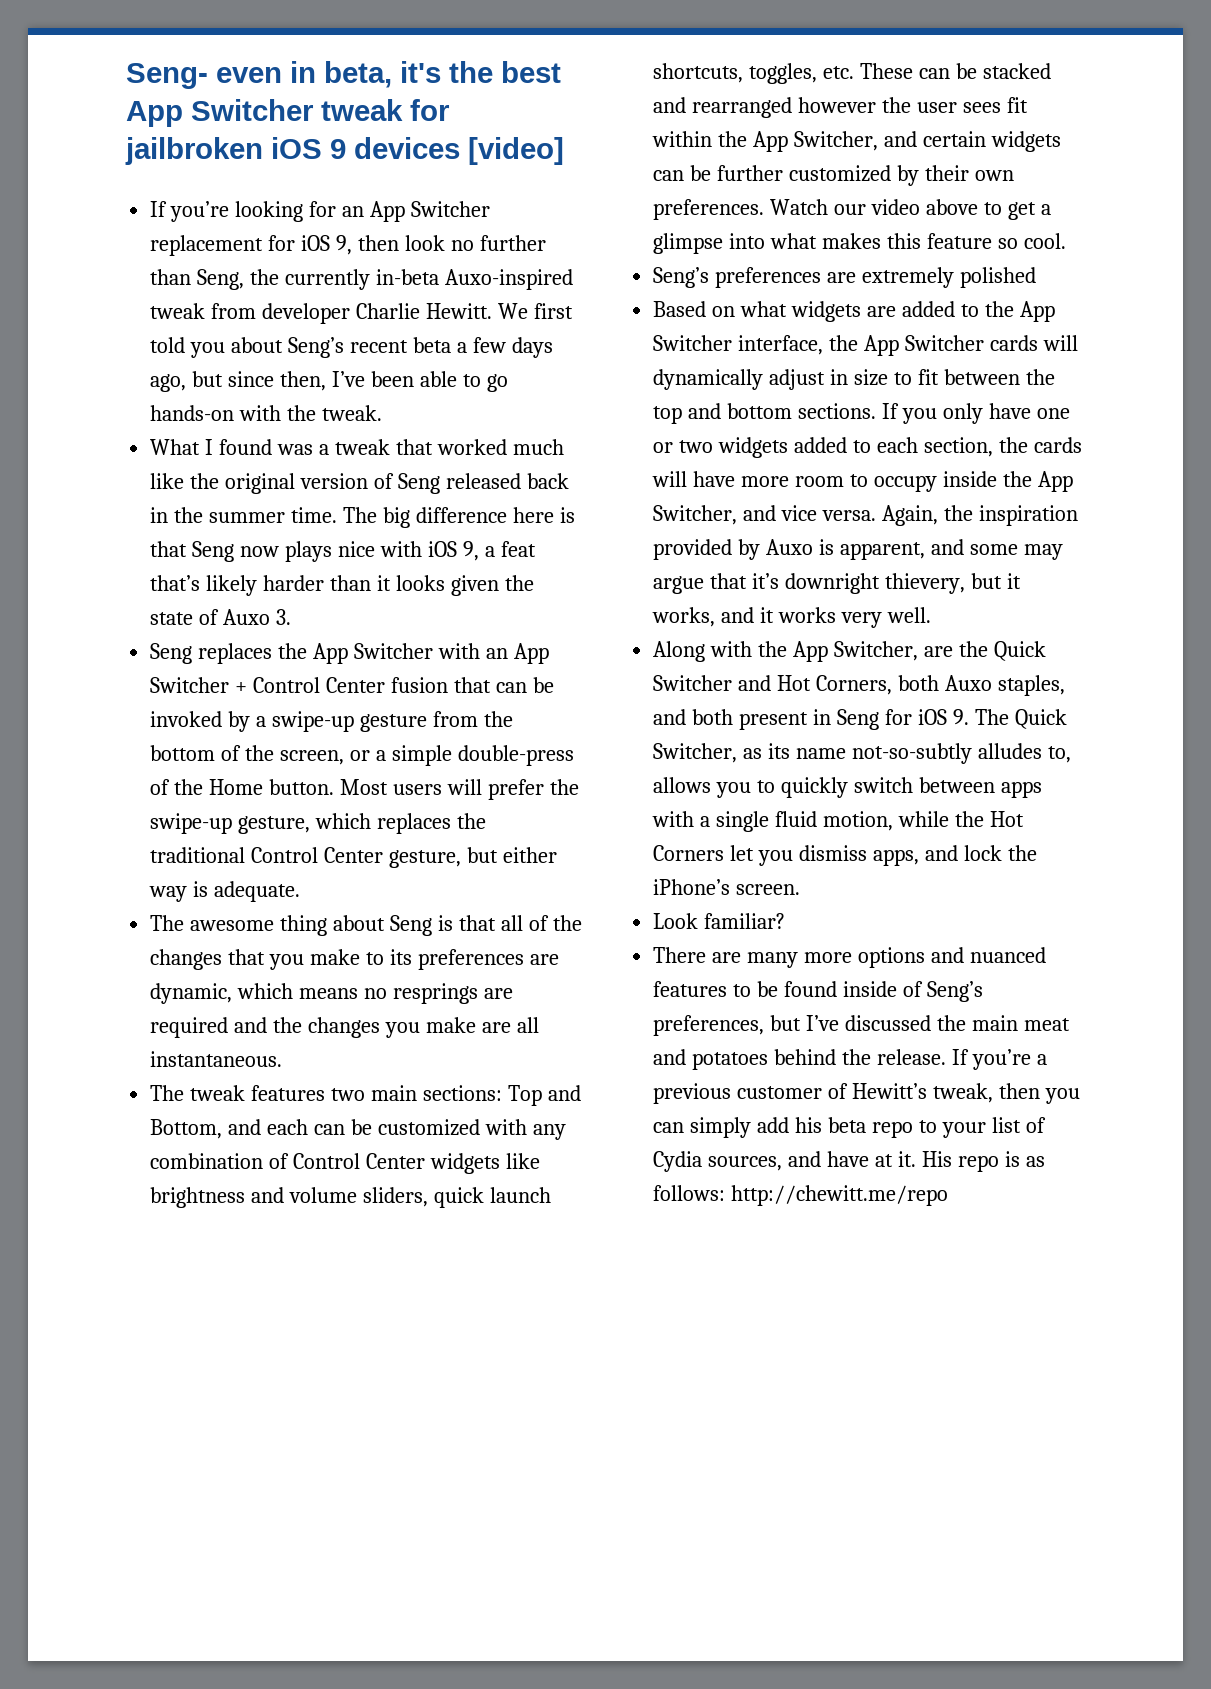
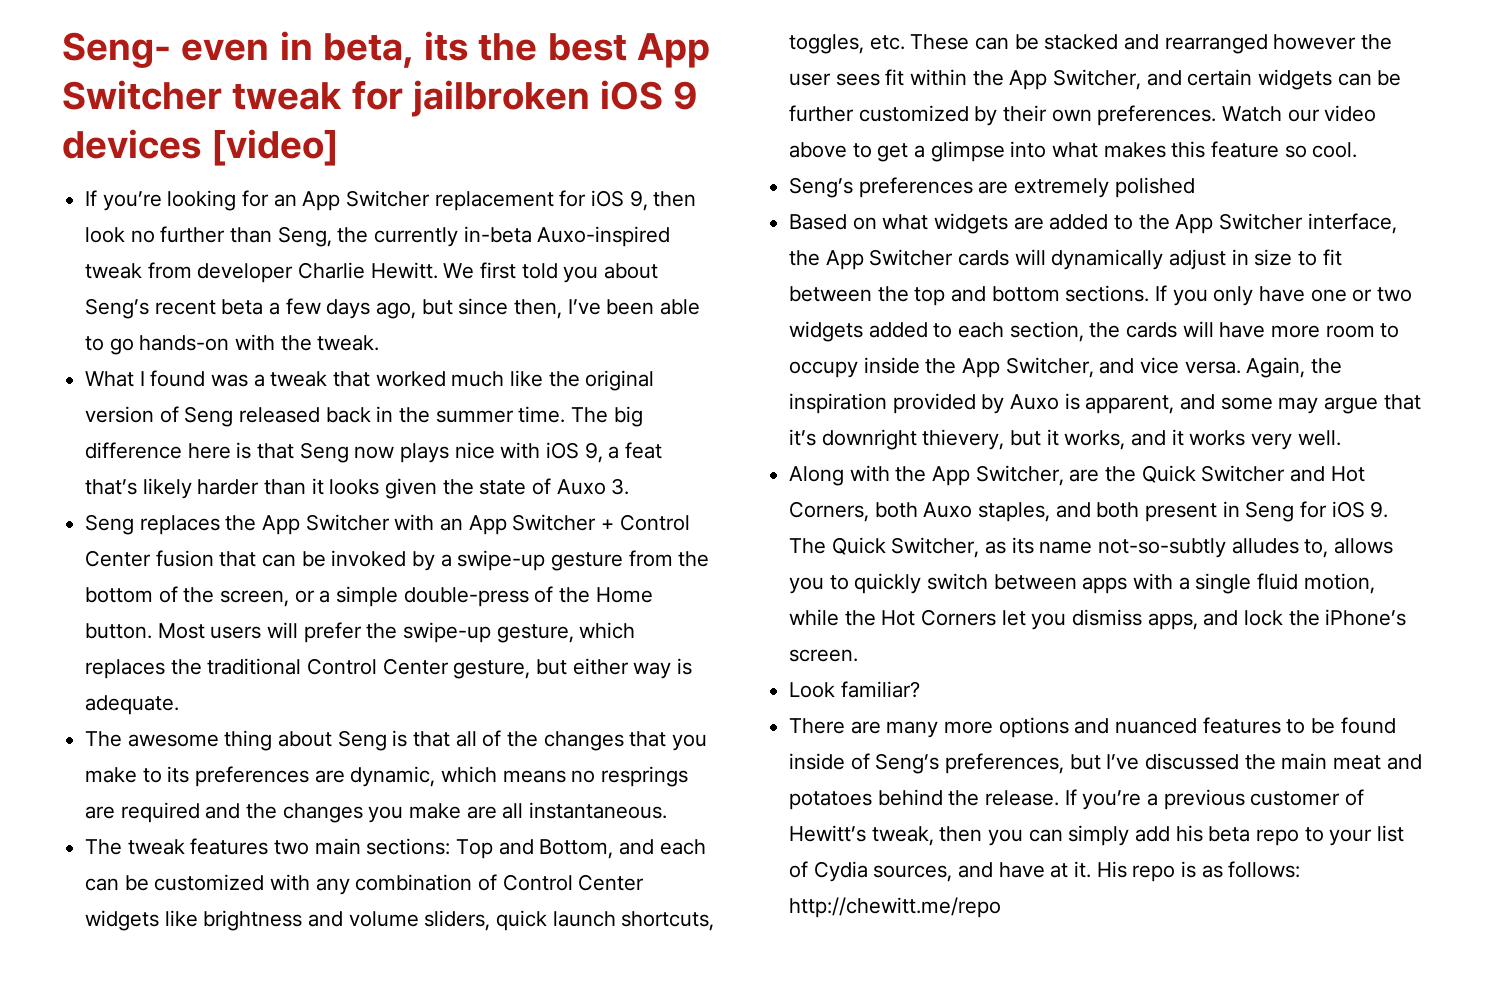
- Seng- even in beta, it's the best App Switcher tweak for jailbroken iOS 9 devices [video]
+ Seng- even in beta, its the best App Switcher tweak for jailbroken iOS 9 devices [video]

